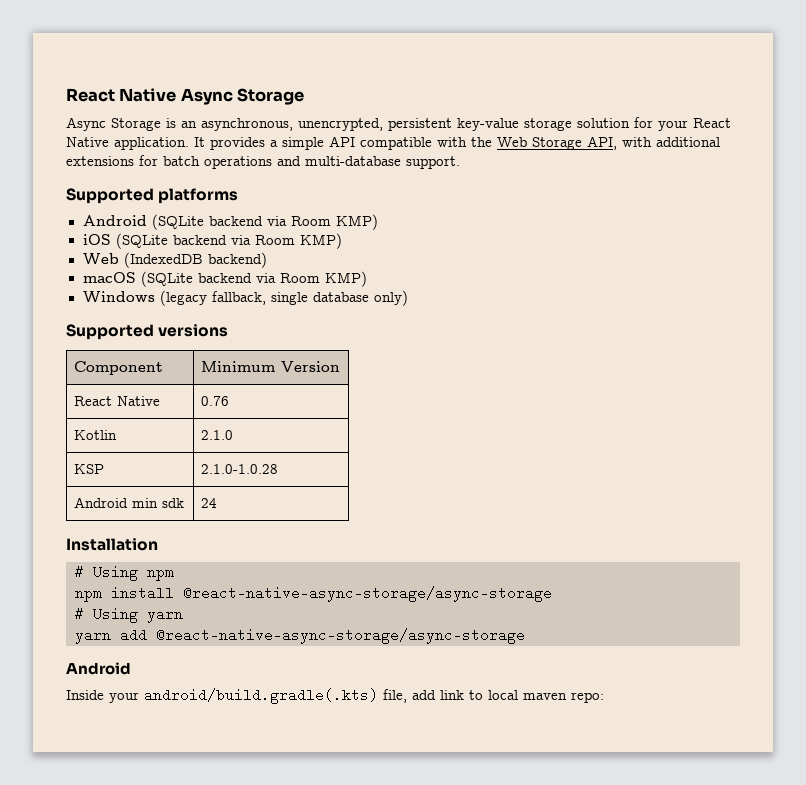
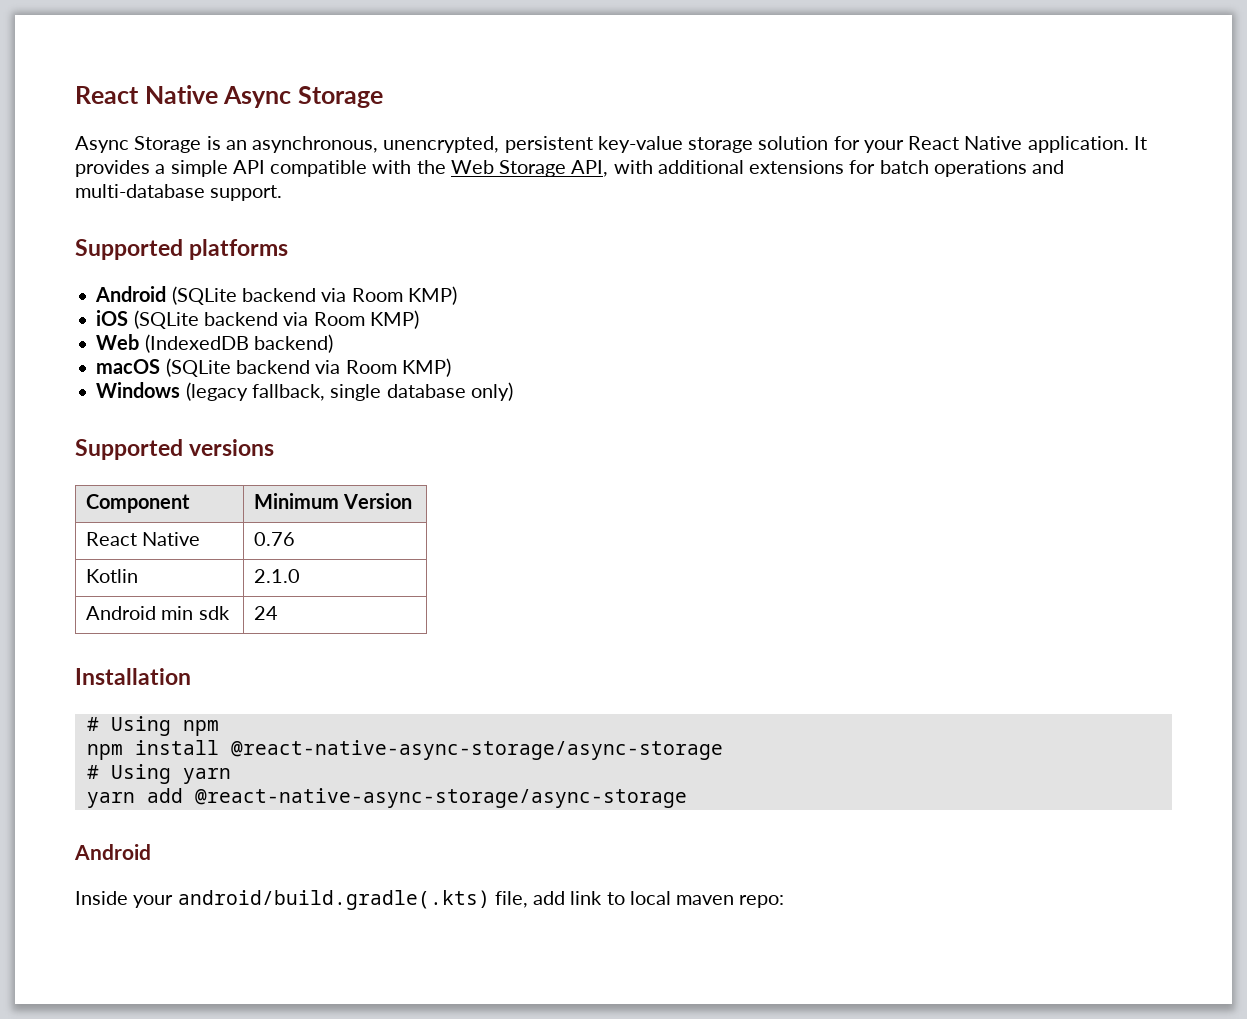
- KSP | 2.1.0-1.0.28

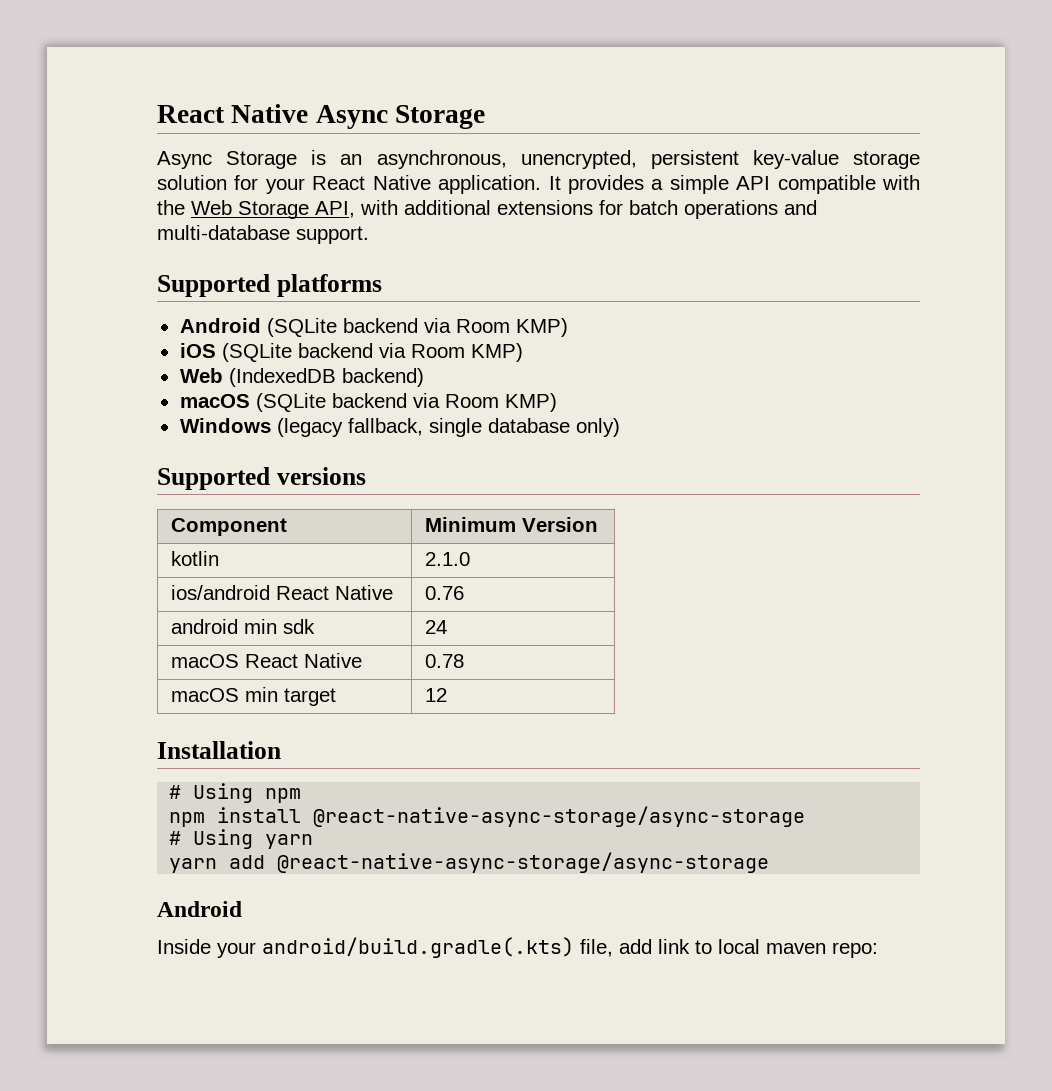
- React Native | 0.76
+ kotlin | 2.1.0
+ ios/android React Native | 0.76
- Kotlin | 2.1.0
- Android min sdk | 24
+ android min sdk | 24
+ macOS React Native | 0.78
+ macOS min target | 12

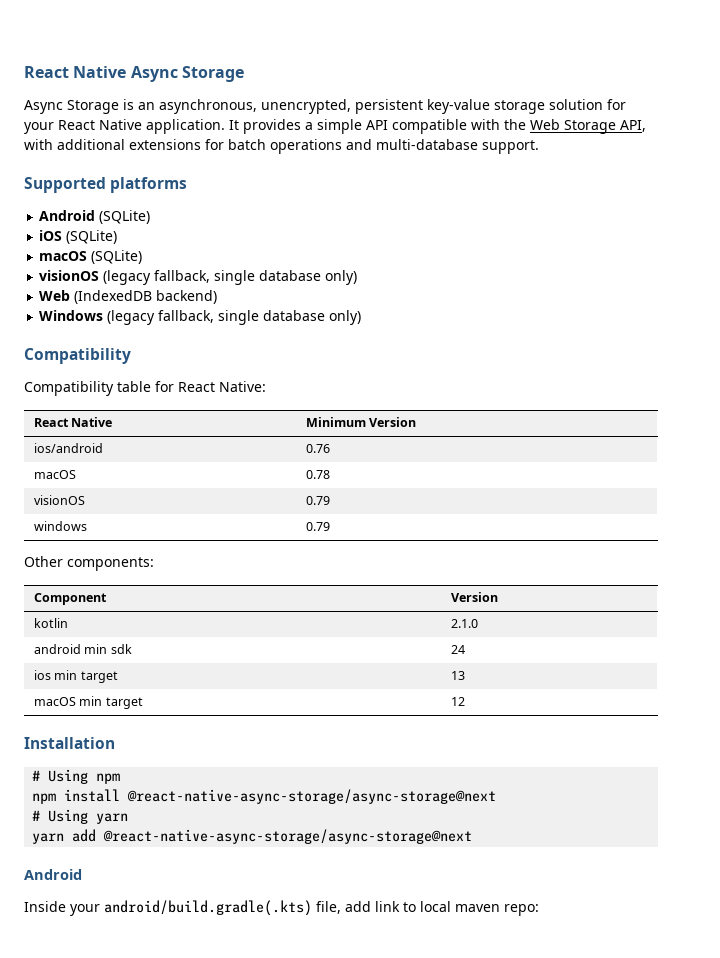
- Android (SQLite backend via Room KMP)
- iOS (SQLite backend via Room KMP)
+ Android (SQLite)
+ iOS (SQLite)
+ macOS (SQLite)
+ visionOS (legacy fallback, single database only)
  Web (IndexedDB backend)
- macOS (SQLite backend via Room KMP)
  Windows (legacy fallback, single database only)
- Supported versions
+ Compatibility
+ Compatibility table for React Native:
+ React Native | Minimum Version
+ ios/android | 0.76
+ macOS | 0.78
+ visionOS | 0.79
+ windows | 0.79
+ Other components:
- Component | Minimum Version
+ Component | Version
- ios/android React Native | 0.76
- macOS React Native | 0.78
+ ios min target | 13
- npm install @react-native-async-storage/async-storage
+ npm install @react-native-async-storage/async-storage@next
- yarn add @react-native-async-storage/async-storage
+ yarn add @react-native-async-storage/async-storage@next

